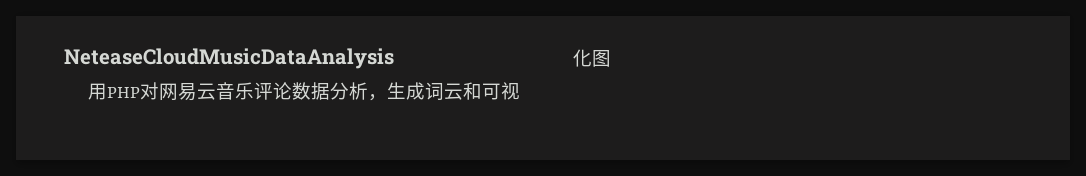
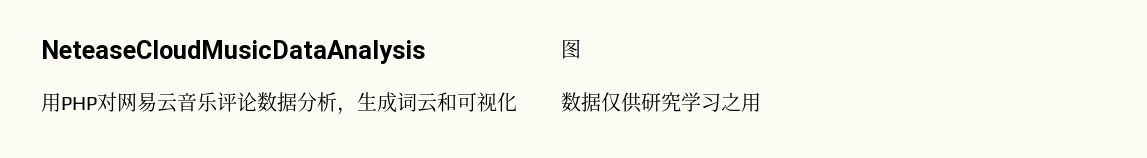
+ 数据仅供研究学习之用

